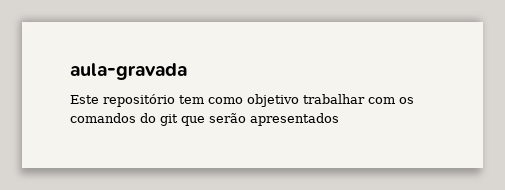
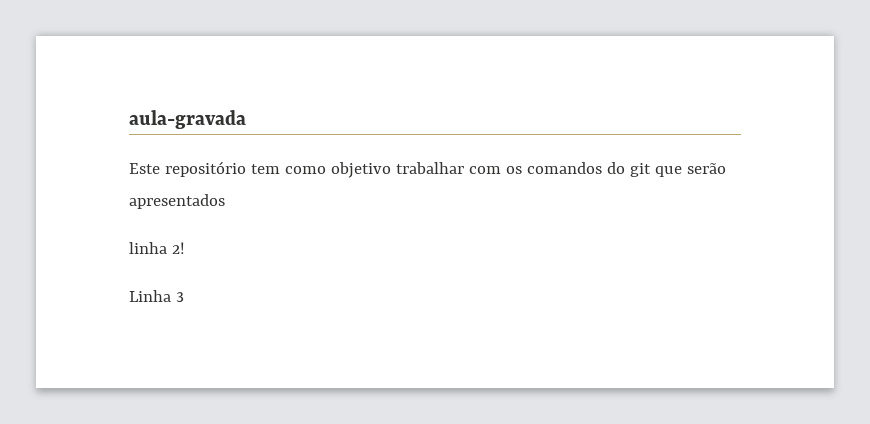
+ linha 2!
+ Linha 3

